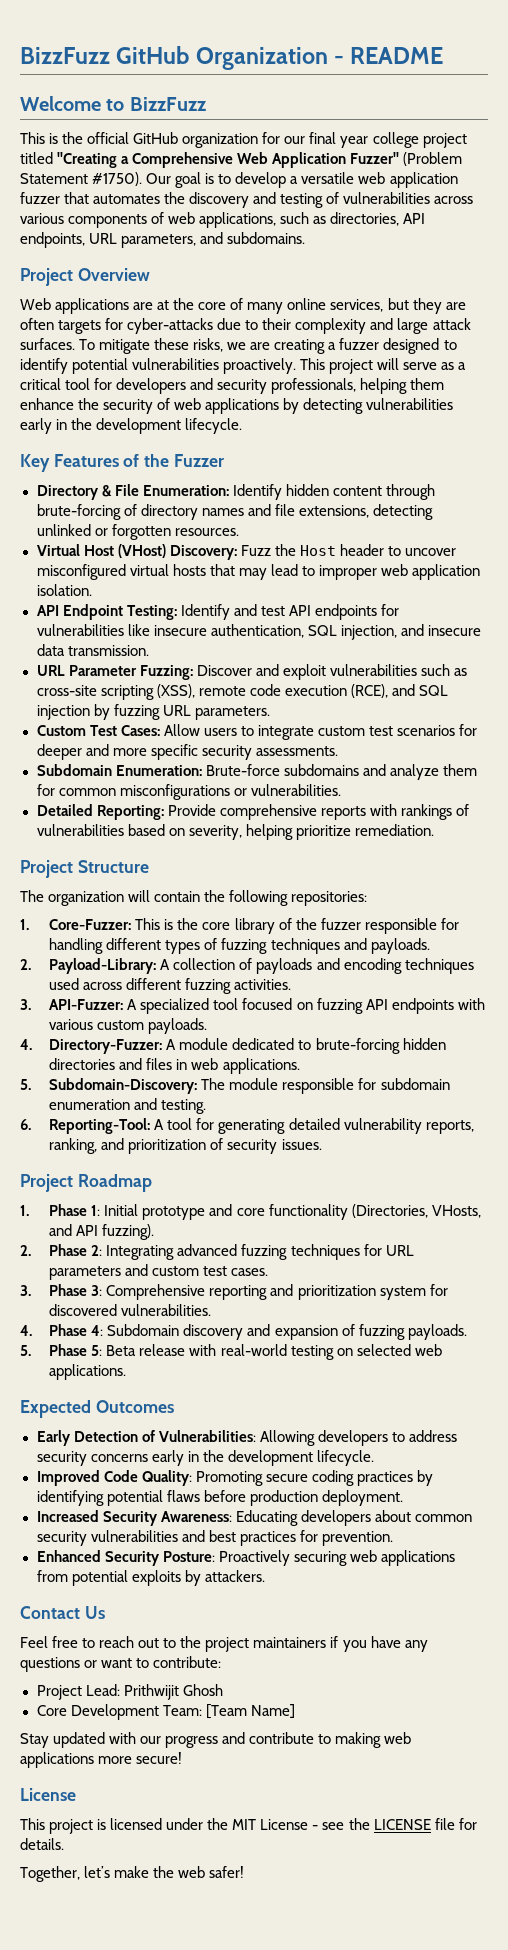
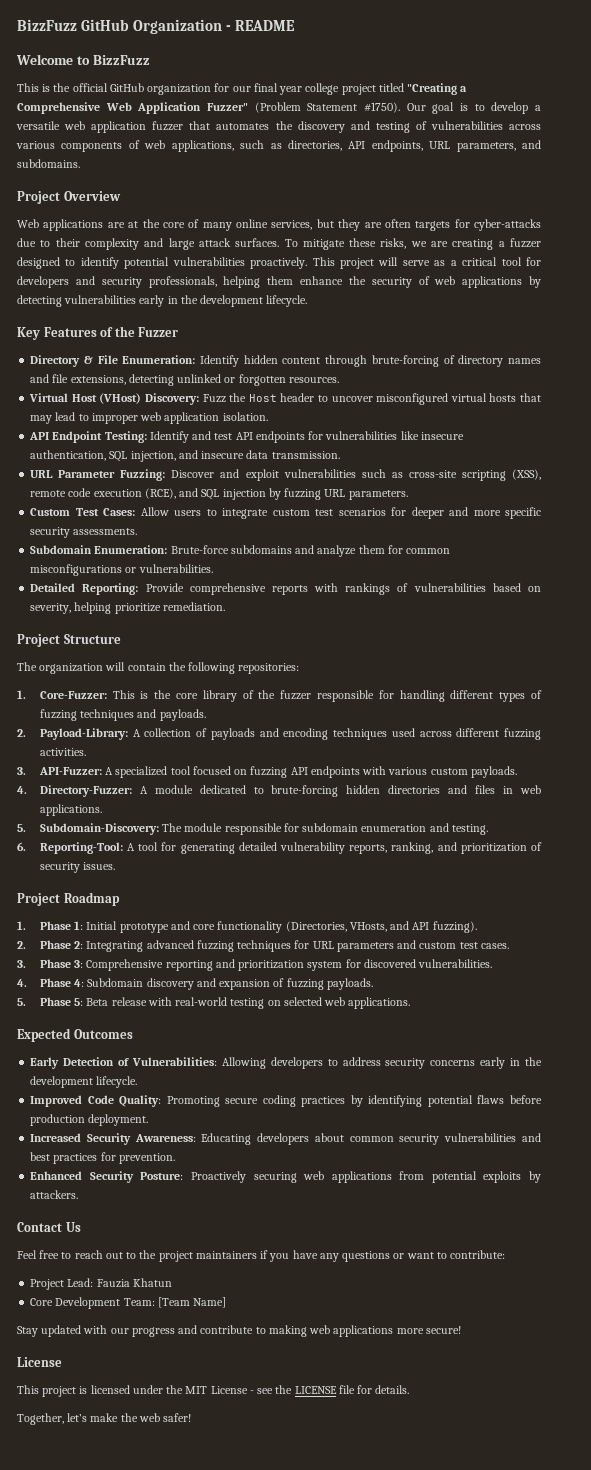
- Project Lead: Prithwijit Ghosh
+ Project Lead: Fauzia Khatun

